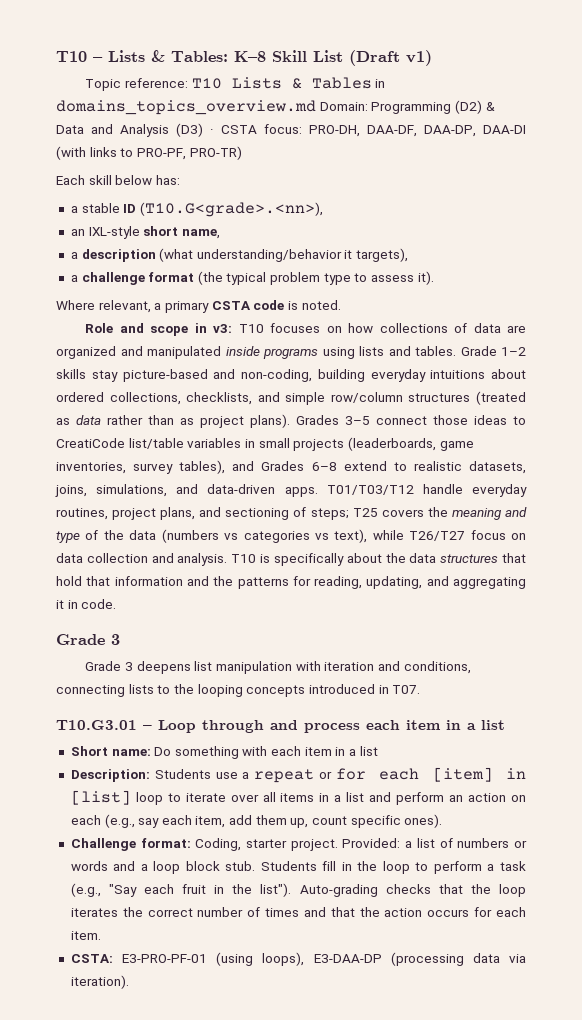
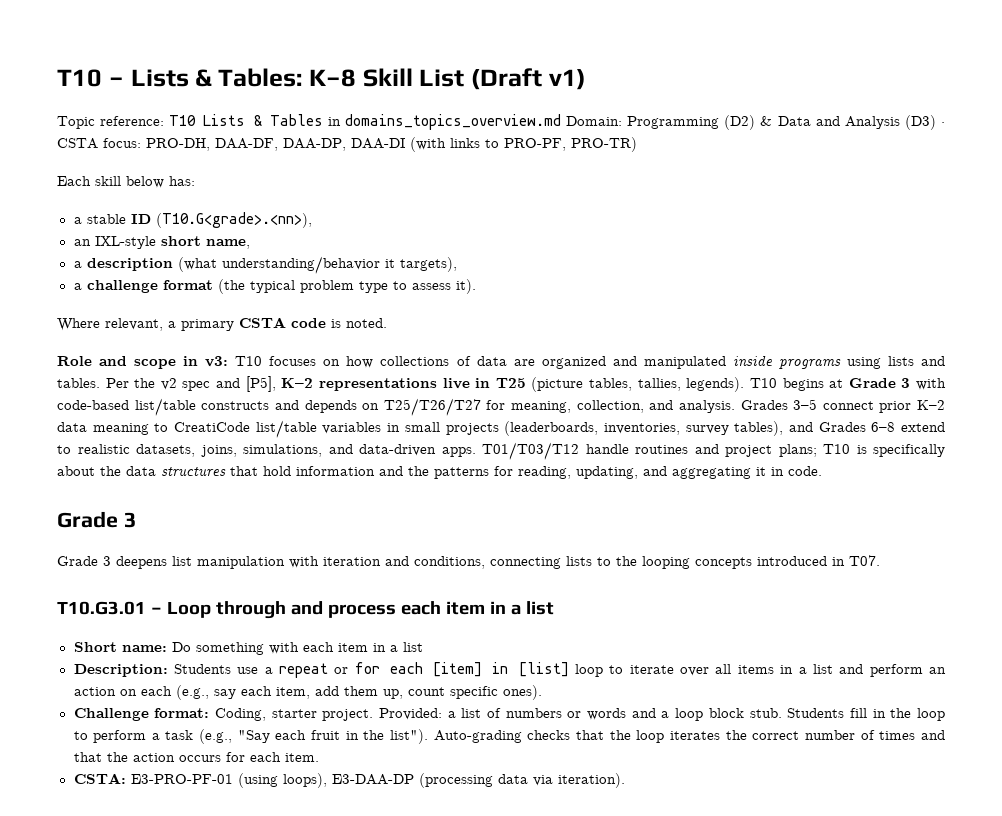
- Grade 1–2 skills stay picture‑based and non‑coding, building everyday intuitions about ordered collections, checklists, and simple row/column structures (treated as data rather than as project plans). Grades 3–5 connect those ideas to CreatiCode list/table variables in small projects (leaderboards, game inventories, survey tables), and Grades 6–8 extend to realistic datasets, joins, simulations, and data‑driven apps.
+ Per the v2 spec and [P5], K–2 representations live in T25 (picture tables, tallies, legends). T10 begins at Grade 3 with code‑based list/table constructs and depends on T25/T26/T27 for meaning, collection, and analysis. Grades 3–5 connect prior K–2 data meaning to CreatiCode list/table variables in small projects (leaderboards, inventories, survey tables), and Grades 6–8 extend to realistic datasets, joins, simulations, and data‑driven apps.
- T01/T03/T12 handle everyday routines, project plans, and sectioning of steps; T25 covers the meaning and type of the data (numbers vs categories vs text), while T26/T27 focus on data collection and analysis. T10 is specifically about the data structures that hold that information and the patterns for reading, updating, and aggregating it in code.
+ T01/T03/T12 handle routines and project plans; T10 is specifically about the data structures that hold information and the patterns for reading, updating, and aggregating it in code.

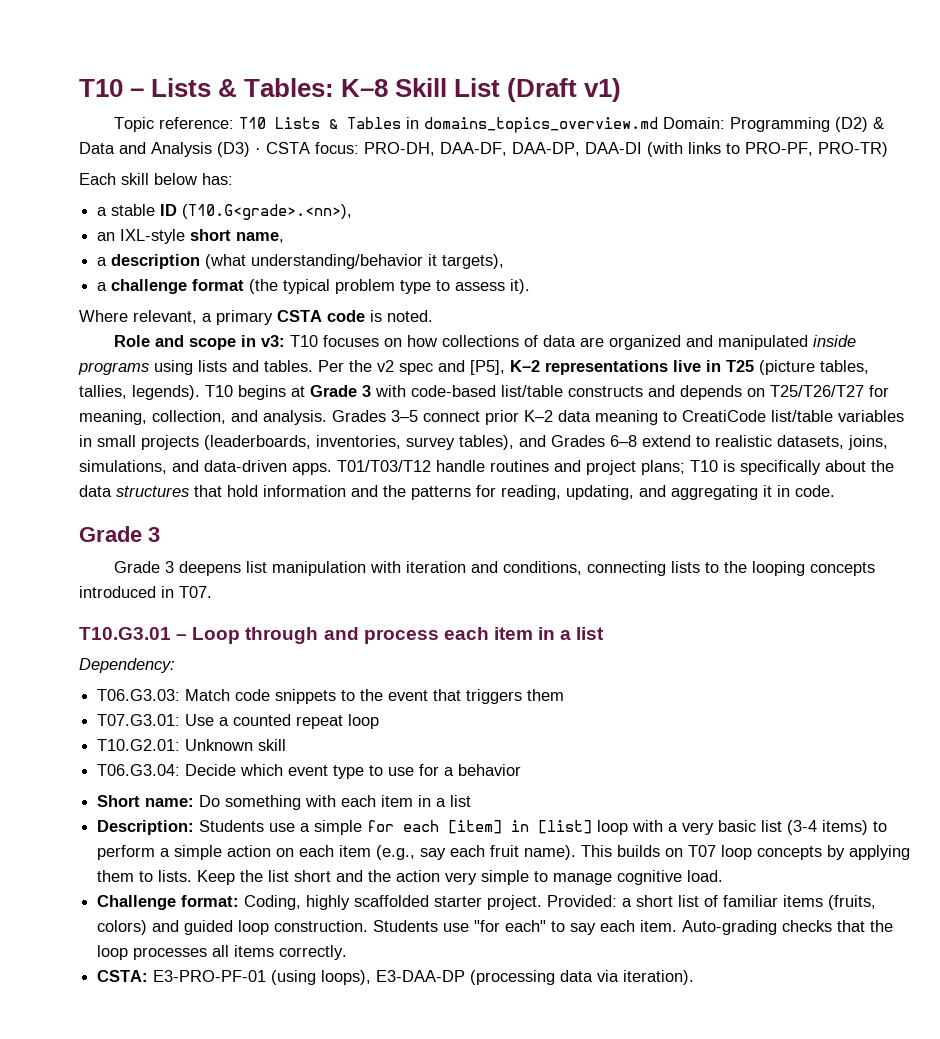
+ Dependency:
+ T06.G3.03: Match code snippets to the event that triggers them
+ T07.G3.01: Use a counted repeat loop
+ T10.G2.01: Unknown skill
+ T06.G3.04: Decide which event type to use for a behavior
- Description: Students use a repeat or for each [item] in [list] loop to iterate over all items in a list and perform an action on each (e.g., say each item, add them up, count specific ones).
+ Description: Students use a simple for each [item] in [list] loop with a very basic list (3-4 items) to perform a simple action on each item (e.g., say each fruit name). This builds on T07 loop concepts by applying them to lists. Keep the list short and the action very simple to manage cognitive load.
- Challenge format: Coding, starter project.
+ Challenge format: Coding, highly scaffolded starter project.
- Provided: a list of numbers or words and a loop block stub. Students fill in the loop to perform a task (e.g., "Say each fruit in the list").
+ Provided: a short list of familiar items (fruits, colors) and guided loop construction. Students use "for each" to say each item.
- Auto‑grading checks that the loop iterates the correct number of times and that the action occurs for each item.
+ Auto‑grading checks that the loop processes all items correctly.

